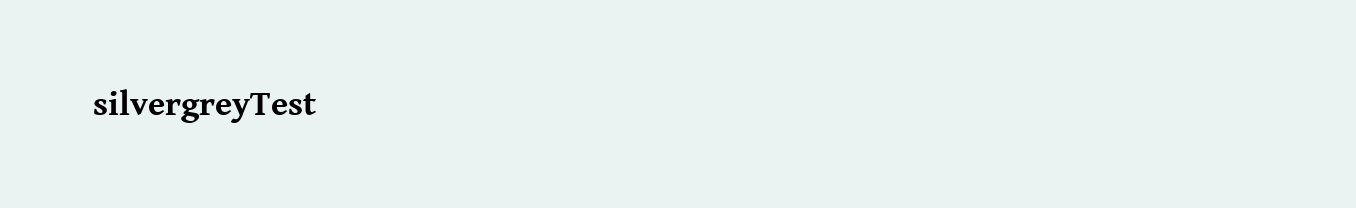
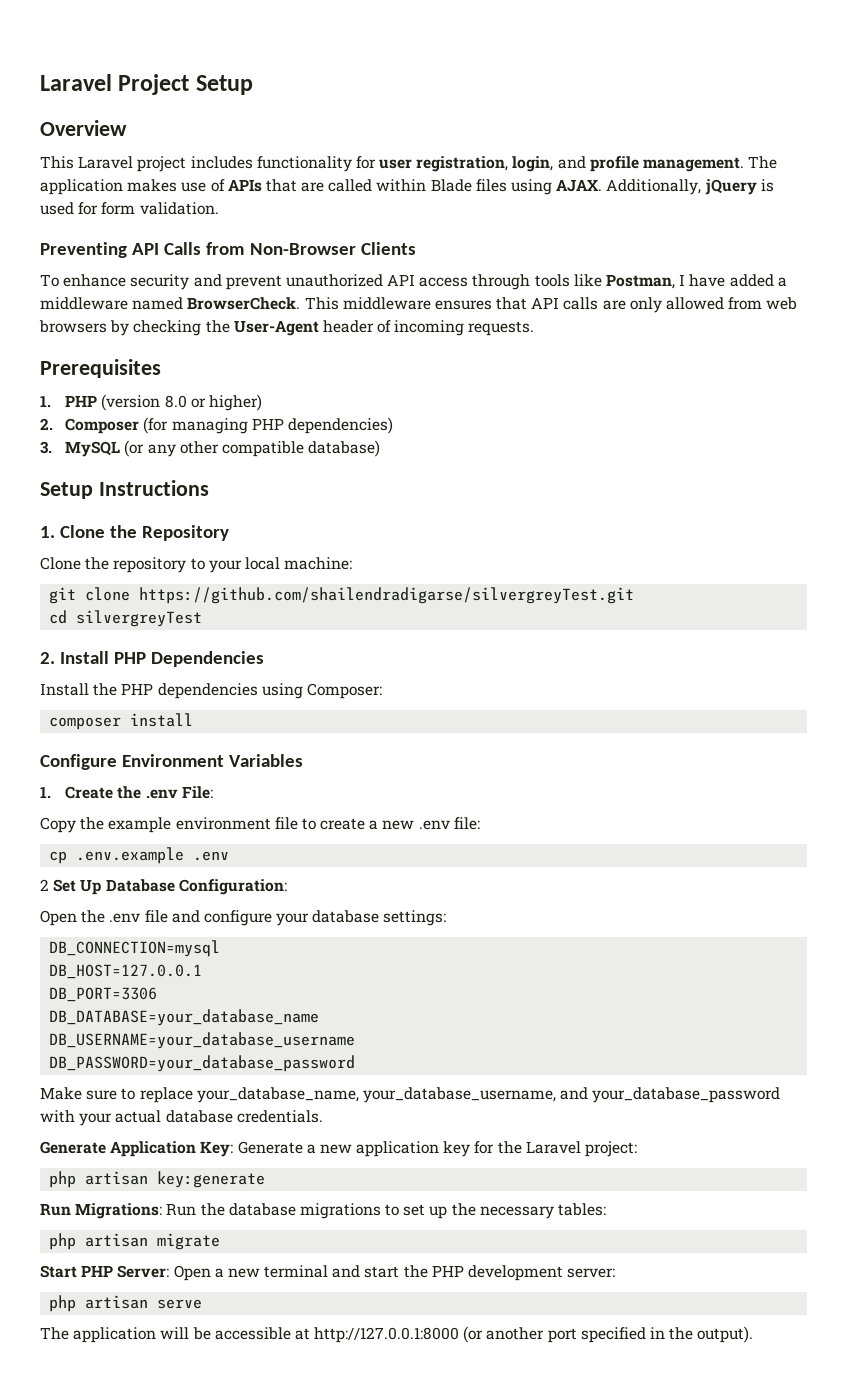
- silvergreyTest
+ Laravel Project Setup
+ Overview
+ This Laravel project includes functionality for user registration, login, and profile management. The application makes use of APIs that are called within Blade files using AJAX. Additionally, jQuery is used for form validation.
+ Preventing API Calls from Non-Browser Clients
+ To enhance security and prevent unauthorized API access through tools like Postman, I have added a middleware named BrowserCheck. This middleware ensures that API calls are only allowed from web browsers by checking the User-Agent header of incoming requests.
+ Prerequisites
+ 1. PHP (version 8.0 or higher)
+ 2. Composer (for managing PHP dependencies)
+ 3. MySQL (or any other compatible database)
+ Setup Instructions
+ 1. Clone the Repository
+ Clone the repository to your local machine:
+ git clone https://github.com/shailendradigarse/silvergreyTest.git
+ cd silvergreyTest
+ 2. Install PHP Dependencies
+ Install the PHP dependencies using Composer:
+ composer install
+ Configure Environment Variables
+ 1. Create the .env File:
+ Copy the example environment file to create a new .env file:
+ cp .env.example .env
+ 2 Set Up Database Configuration:
+ Open the .env file and configure your database settings:
+ DB_CONNECTION=mysql
+ DB_HOST=127.0.0.1
+ DB_PORT=3306
+ DB_DATABASE=your_database_name
+ DB_USERNAME=your_database_username
+ DB_PASSWORD=your_database_password
+ Make sure to replace your_database_name, your_database_username, and your_database_password with your actual database credentials.
+ Generate Application Key: Generate a new application key for the Laravel project:
+ php artisan key:generate
+ Run Migrations: Run the database migrations to set up the necessary tables:
+ php artisan migrate
+ Start PHP Server: Open a new terminal and start the PHP development server:
+ php artisan serve
+ The application will be accessible at http://127.0.0.1:8000 (or another port specified in the output).

